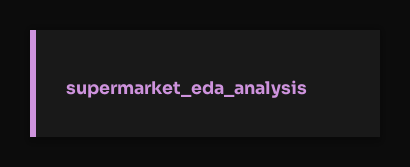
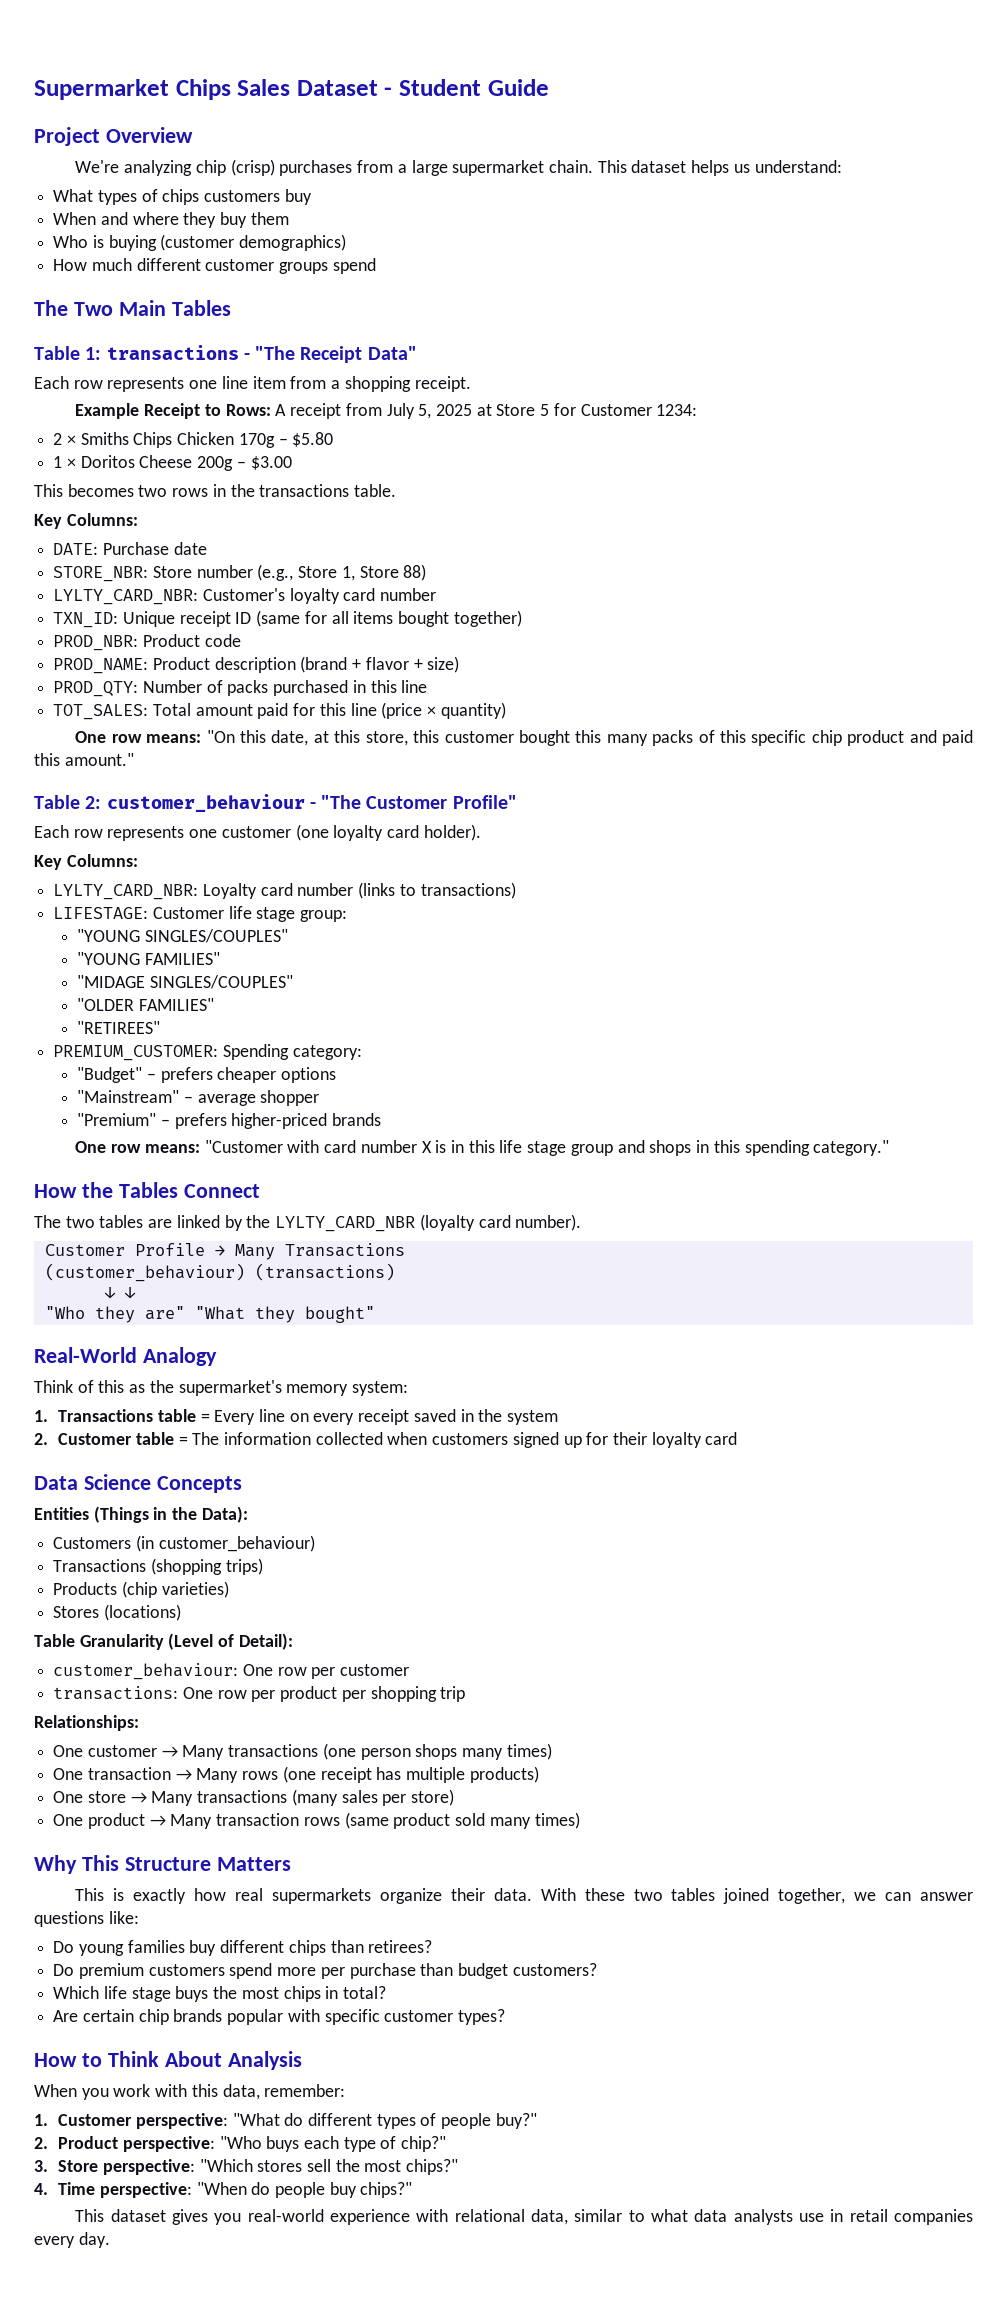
- supermarket_eda_analysis
+ Supermarket Chips Sales Dataset - Student Guide
+ Project Overview
+ We're analyzing chip (crisp) purchases from a large supermarket chain. This dataset helps us understand:
+ What types of chips customers buy
+ When and where they buy them
+ Who is buying (customer demographics)
+ How much different customer groups spend
+ The Two Main Tables
+ Table 1: transactions - "The Receipt Data"
+ Each row represents one line item from a shopping receipt.
+ Example Receipt to Rows: A receipt from July 5, 2025 at Store 5 for Customer 1234:
+ 2 × Smiths Chips Chicken 170g – $5.80
+ 1 × Doritos Cheese 200g – $3.00
+ This becomes two rows in the transactions table.
+ Key Columns:
+ DATE: Purchase date
+ STORE_NBR: Store number (e.g., Store 1, Store 88)
+ LYLTY_CARD_NBR: Customer's loyalty card number
+ TXN_ID: Unique receipt ID (same for all items bought together)
+ PROD_NBR: Product code
+ PROD_NAME: Product description (brand + flavor + size)
+ PROD_QTY: Number of packs purchased in this line
+ TOT_SALES: Total amount paid for this line (price × quantity)
+ One row means: "On this date, at this store, this customer bought this many packs of this specific chip product and paid this amount."
+ Table 2: customer_behaviour - "The Customer Profile"
+ Each row represents one customer (one loyalty card holder).
+ Key Columns:
+ LYLTY_CARD_NBR: Loyalty card number (links to transactions)
+ LIFESTAGE: Customer life stage group:
+ "YOUNG SINGLES/COUPLES"
+ "YOUNG FAMILIES"
+ "MIDAGE SINGLES/COUPLES"
+ "OLDER FAMILIES"
+ "RETIREES"
+ PREMIUM_CUSTOMER: Spending category:
+ "Budget" – prefers cheaper options
+ "Mainstream" – average shopper
+ "Premium" – prefers higher-priced brands
+ One row means: "Customer with card number X is in this life stage group and shops in this spending category."
+ How the Tables Connect
+ The two tables are linked by the LYLTY_CARD_NBR (loyalty card number).
+ Customer Profile → Many Transactions
+ (customer_behaviour) (transactions)
+ ↓ ↓
+ "Who they are" "What they bought"
+ Real-World Analogy
+ Think of this as the supermarket's memory system:
+ 1. Transactions table = Every line on every receipt saved in the system
+ 2. Customer table = The information collected when customers signed up for their loyalty card
+ Data Science Concepts
+ Entities (Things in the Data):
+ Customers (in customer_behaviour)
+ Transactions (shopping trips)
+ Products (chip varieties)
+ Stores (locations)
+ Table Granularity (Level of Detail):
+ customer_behaviour: One row per customer
+ transactions: One row per product per shopping trip
+ Relationships:
+ One customer → Many transactions (one person shops many times)
+ One transaction → Many rows (one receipt has multiple products)
+ One store → Many transactions (many sales per store)
+ One product → Many transaction rows (same product sold many times)
+ Why This Structure Matters
+ This is exactly how real supermarkets organize their data. With these two tables joined together, we can answer questions like:
+ Do young families buy different chips than retirees?
+ Do premium customers spend more per purchase than budget customers?
+ Which life stage buys the most chips in total?
+ Are certain chip brands popular with specific customer types?
+ How to Think About Analysis
+ When you work with this data, remember:
+ 1. Customer perspective: "What do different types of people buy?"
+ 2. Product perspective: "Who buys each type of chip?"
+ 3. Store perspective: "Which stores sell the most chips?"
+ 4. Time perspective: "When do people buy chips?"
+ This dataset gives you real-world experience with relational data, similar to what data analysts use in retail companies every day.

